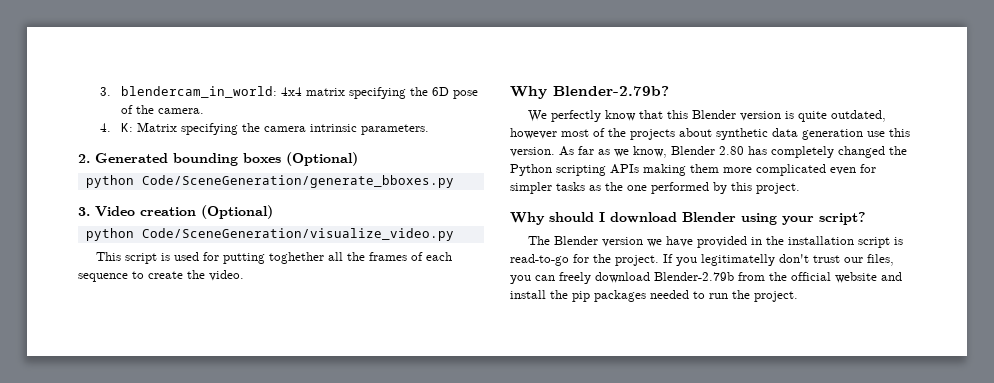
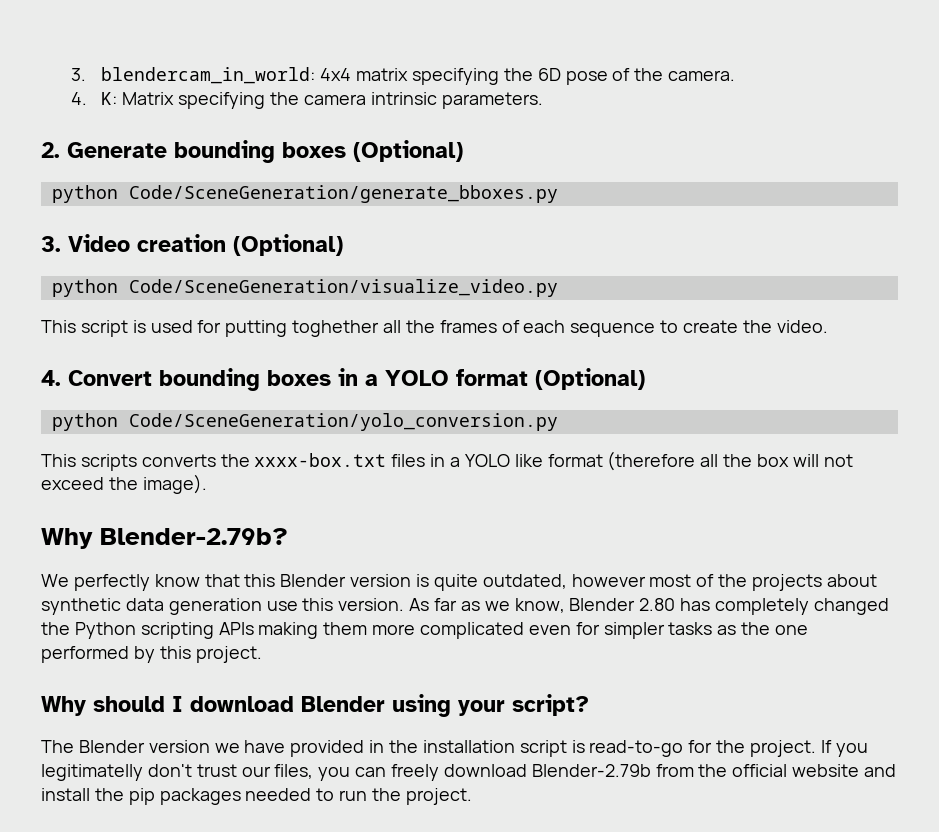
- 2. Generated bounding boxes (Optional)
+ 2. Generate bounding boxes (Optional)
+ 4. Convert bounding boxes in a YOLO format (Optional)
+ python Code/SceneGeneration/yolo_conversion.py
+ This scripts converts the xxxx-box.txt files in a YOLO like format (therefore all the box will not exceed the image).

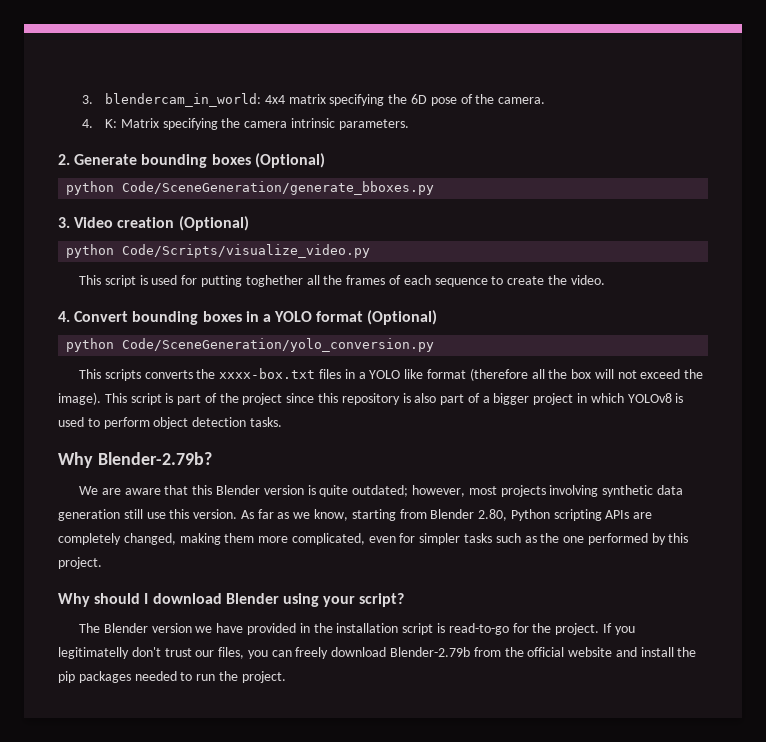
- python Code/SceneGeneration/visualize_video.py
+ python Code/Scripts/visualize_video.py
+ This script is part of the project since this repository is also part of a bigger project in which YOLOv8 is used to perform object detection tasks.
- We perfectly know that this Blender version is quite outdated, however most of the projects about synthetic data generation use this version.
+ We are aware that this Blender version is quite outdated; however, most projects involving synthetic data generation still use this version.
- As far as we know, Blender 2.80 has completely changed the Python scripting APIs making them more complicated even for simpler tasks as the one performed by this project.
+ As far as we know, starting from Blender 2.80, Python scripting APIs are completely changed, making them more complicated, even for simpler tasks such as the one performed by this project.

